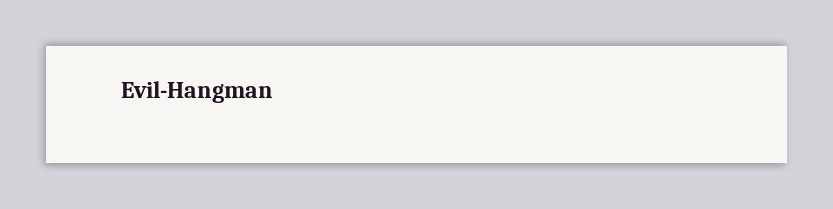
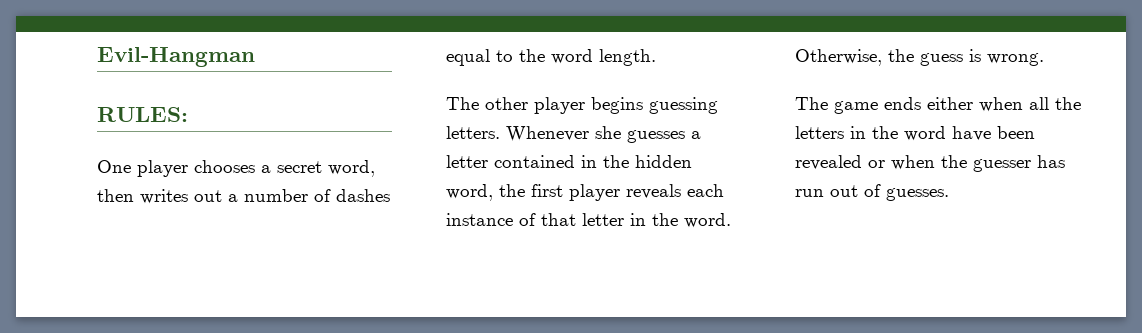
+ RULES:
+ One player chooses a secret word, then writes out a number of dashes equal to the word length.
+ The other player begins guessing letters. Whenever she guesses a letter contained in the hidden word, the first player reveals each instance of that letter in the word. Otherwise, the guess is wrong.
+ The game ends either when all the letters in the word have been revealed or when the guesser has run out of guesses.

